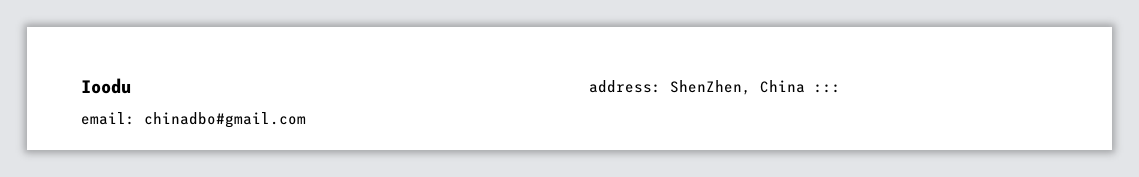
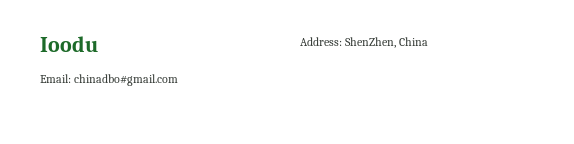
- email: chinadbo#gmail.com
+ Email: chinadbo#gmail.com
- address: ShenZhen, China :::
+ Address: ShenZhen, China

